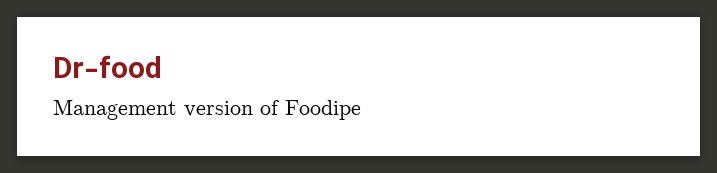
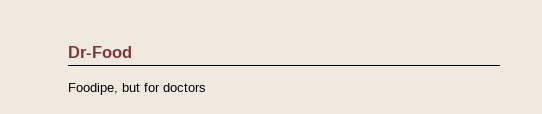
- Dr-food
- Management version of Foodipe
+ Dr-Food
+ Foodipe, but for doctors

